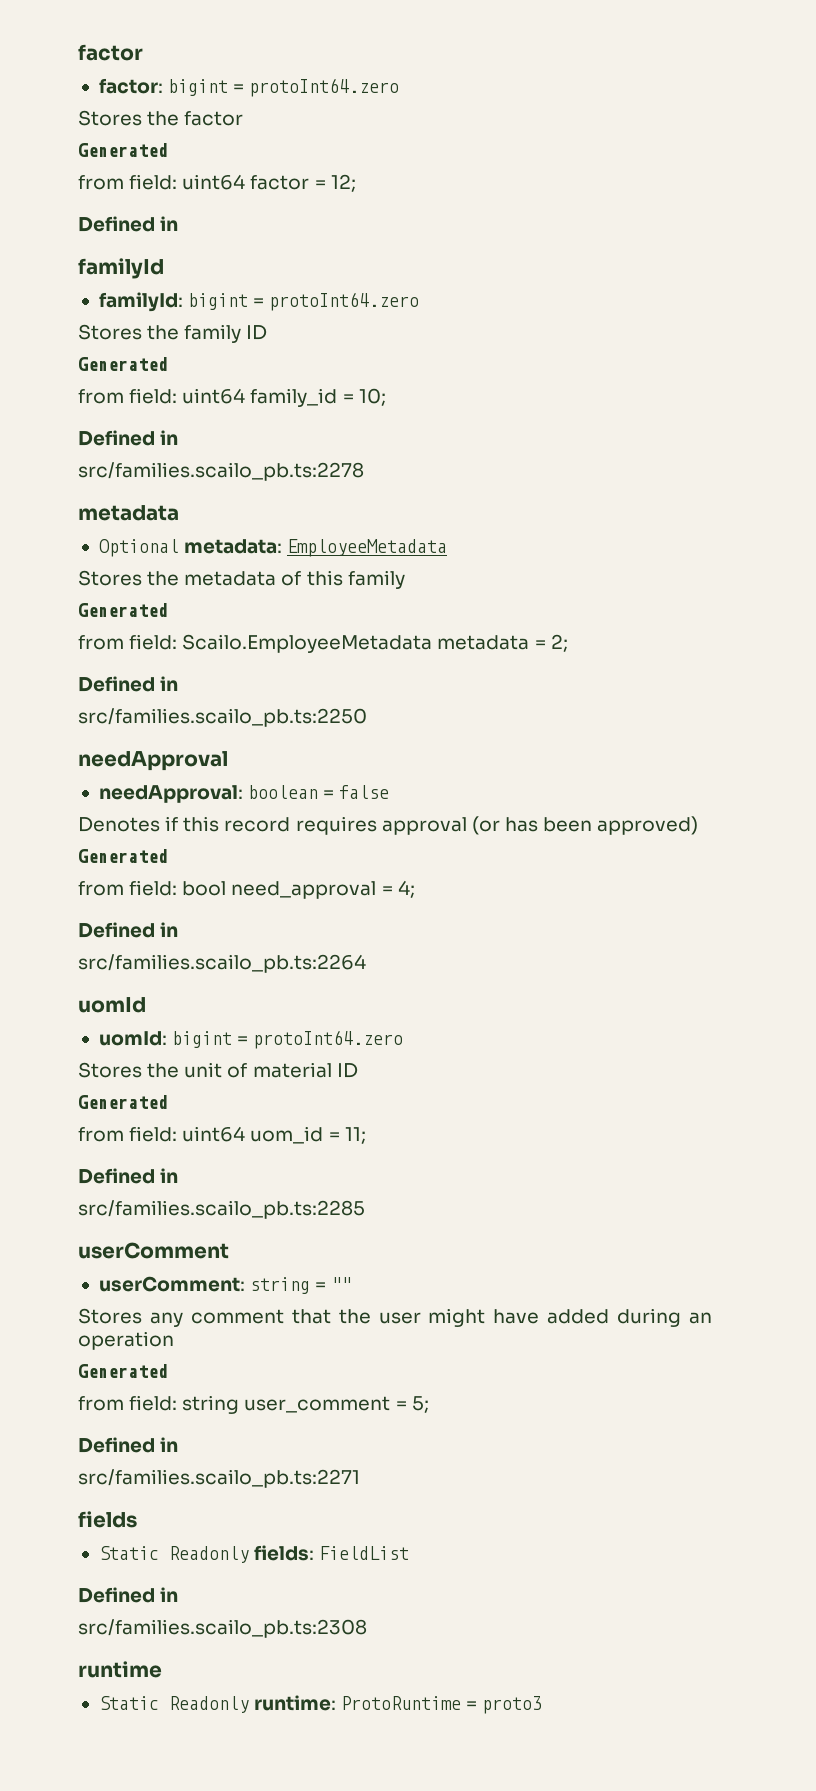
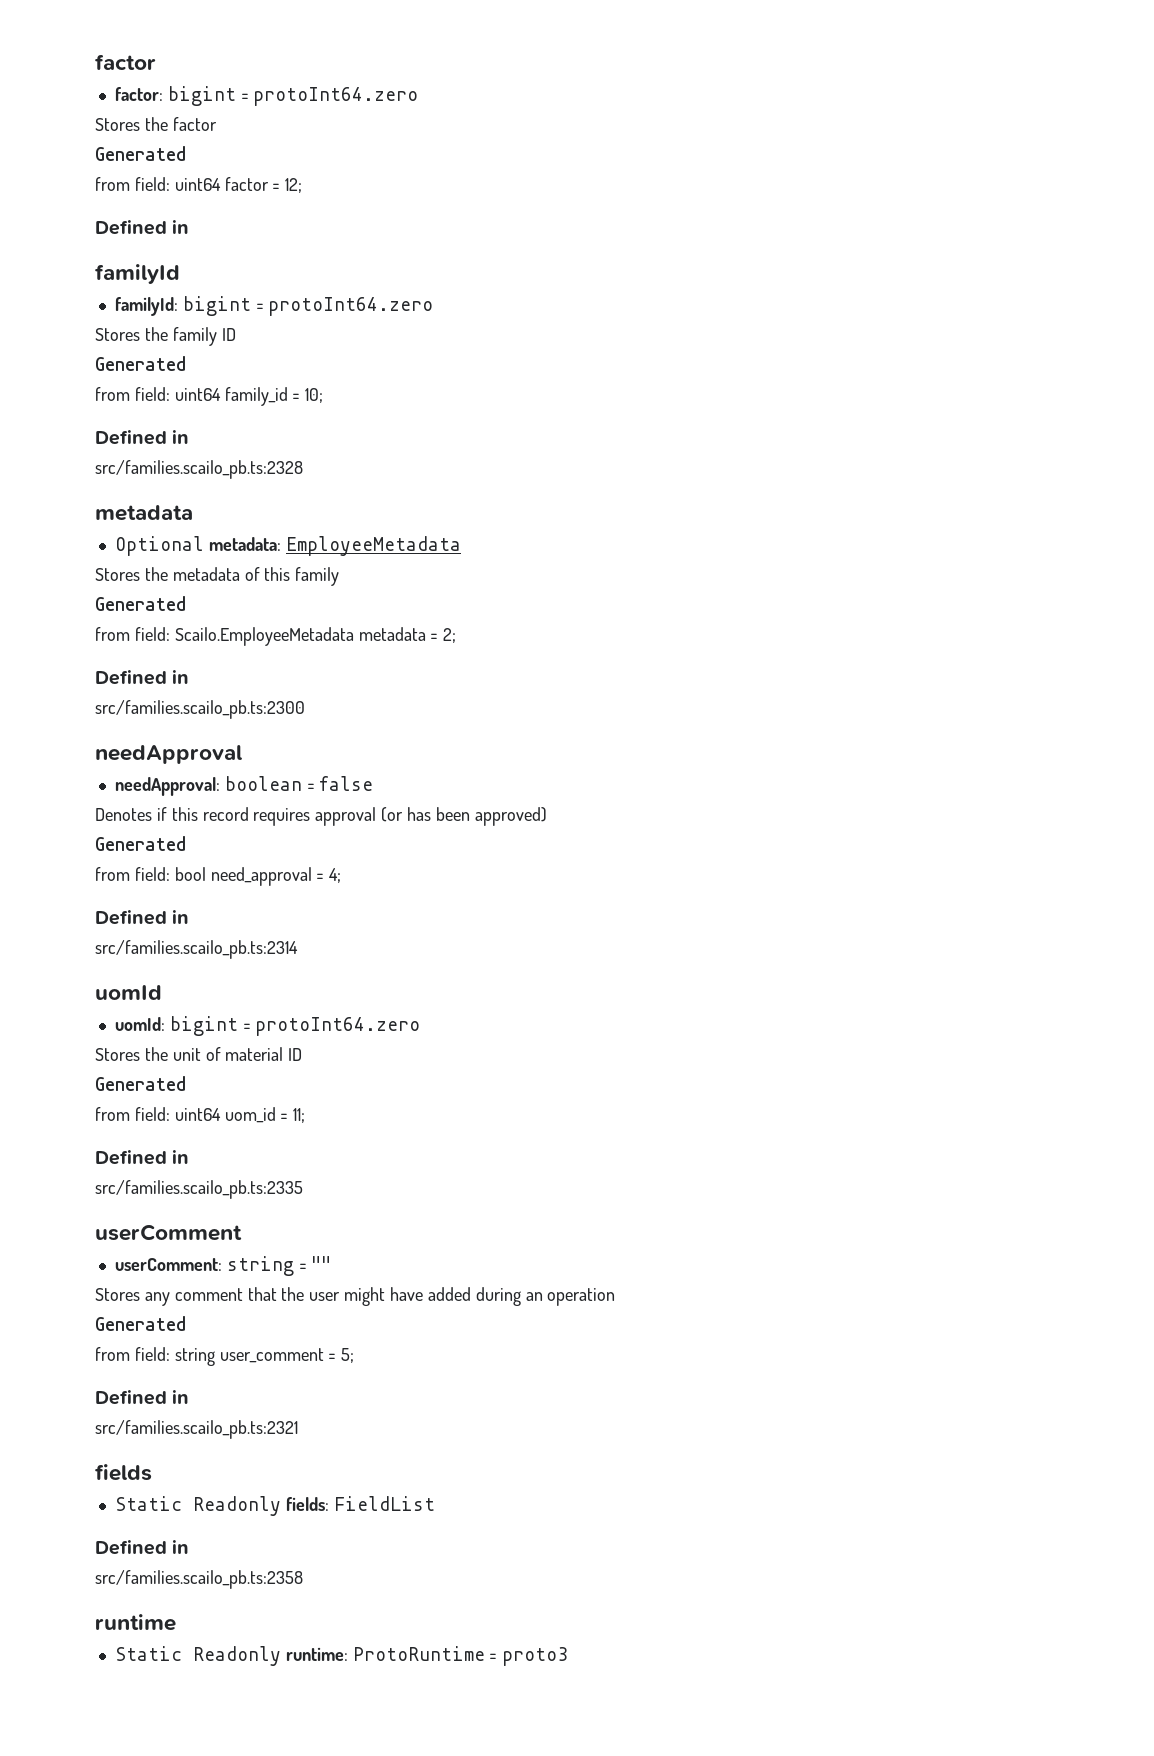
- src/families.scailo_pb.ts:2278
+ src/families.scailo_pb.ts:2328
- src/families.scailo_pb.ts:2250
+ src/families.scailo_pb.ts:2300
- src/families.scailo_pb.ts:2264
+ src/families.scailo_pb.ts:2314
- src/families.scailo_pb.ts:2285
+ src/families.scailo_pb.ts:2335
- src/families.scailo_pb.ts:2271
+ src/families.scailo_pb.ts:2321
- src/families.scailo_pb.ts:2308
+ src/families.scailo_pb.ts:2358

